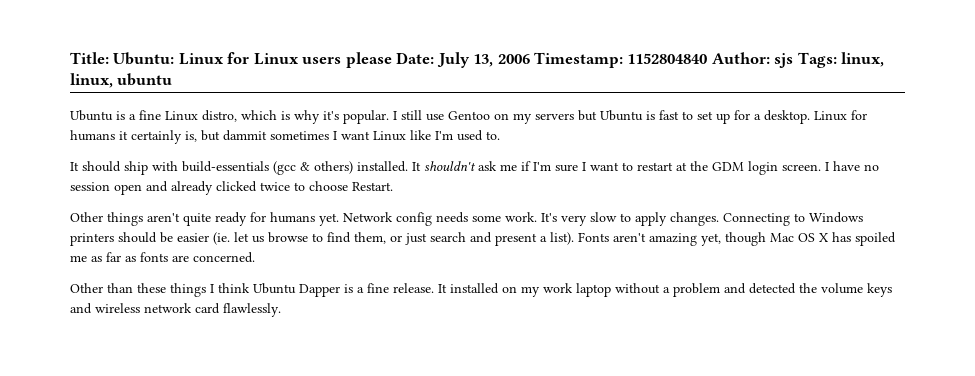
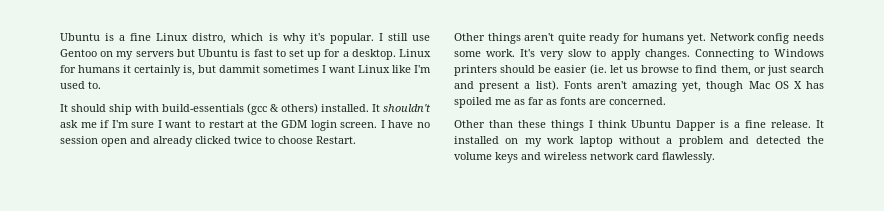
- Title: Ubuntu: Linux for Linux users please Date: July 13, 2006 Timestamp: 1152804840 Author: sjs Tags: linux, linux, ubuntu

